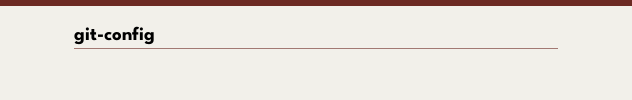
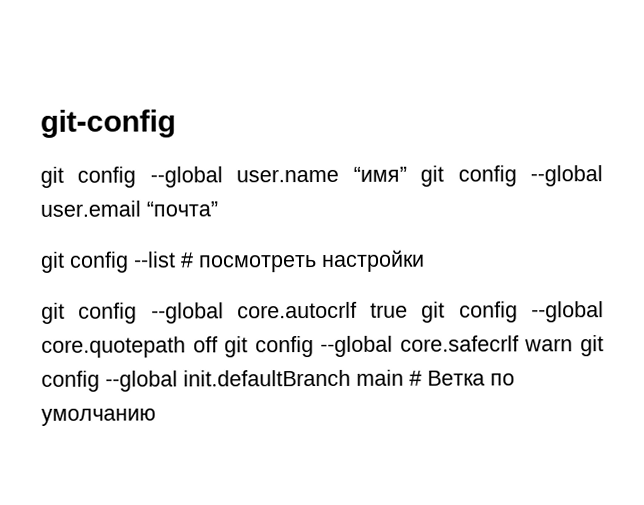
+ git config --global user.name “имя” git config --global user.email “почта”
+ git config --list # посмотреть настройки
+ git config --global core.autocrlf true git config --global core.quotepath off git config --global core.safecrlf warn git config --global init.defaultBranch main # Ветка по умолчанию

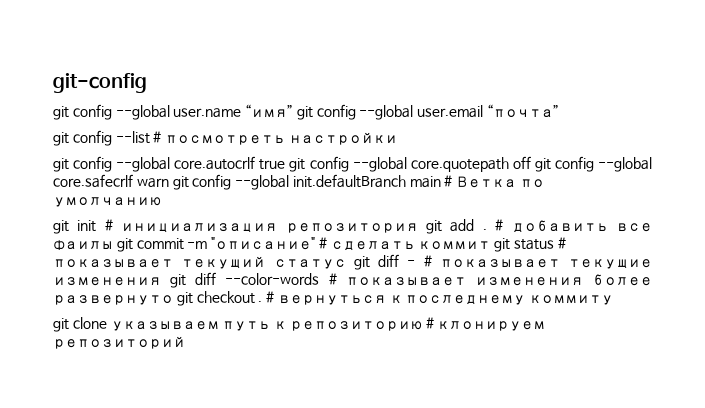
+ git init # инициализация репозитория git add . # добавить все фаилы git commit -m "описание" # сделать коммит git status # показывает текущий статус git diff - # показывает текущие изменения git diff --color-words # показывает изменения более развернуто git checkout . # вернуться к последнему коммиту
+ git clone указываем путь к репозиторию # клонируем репозиторий

